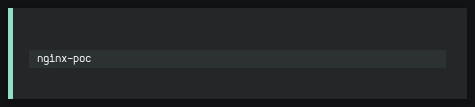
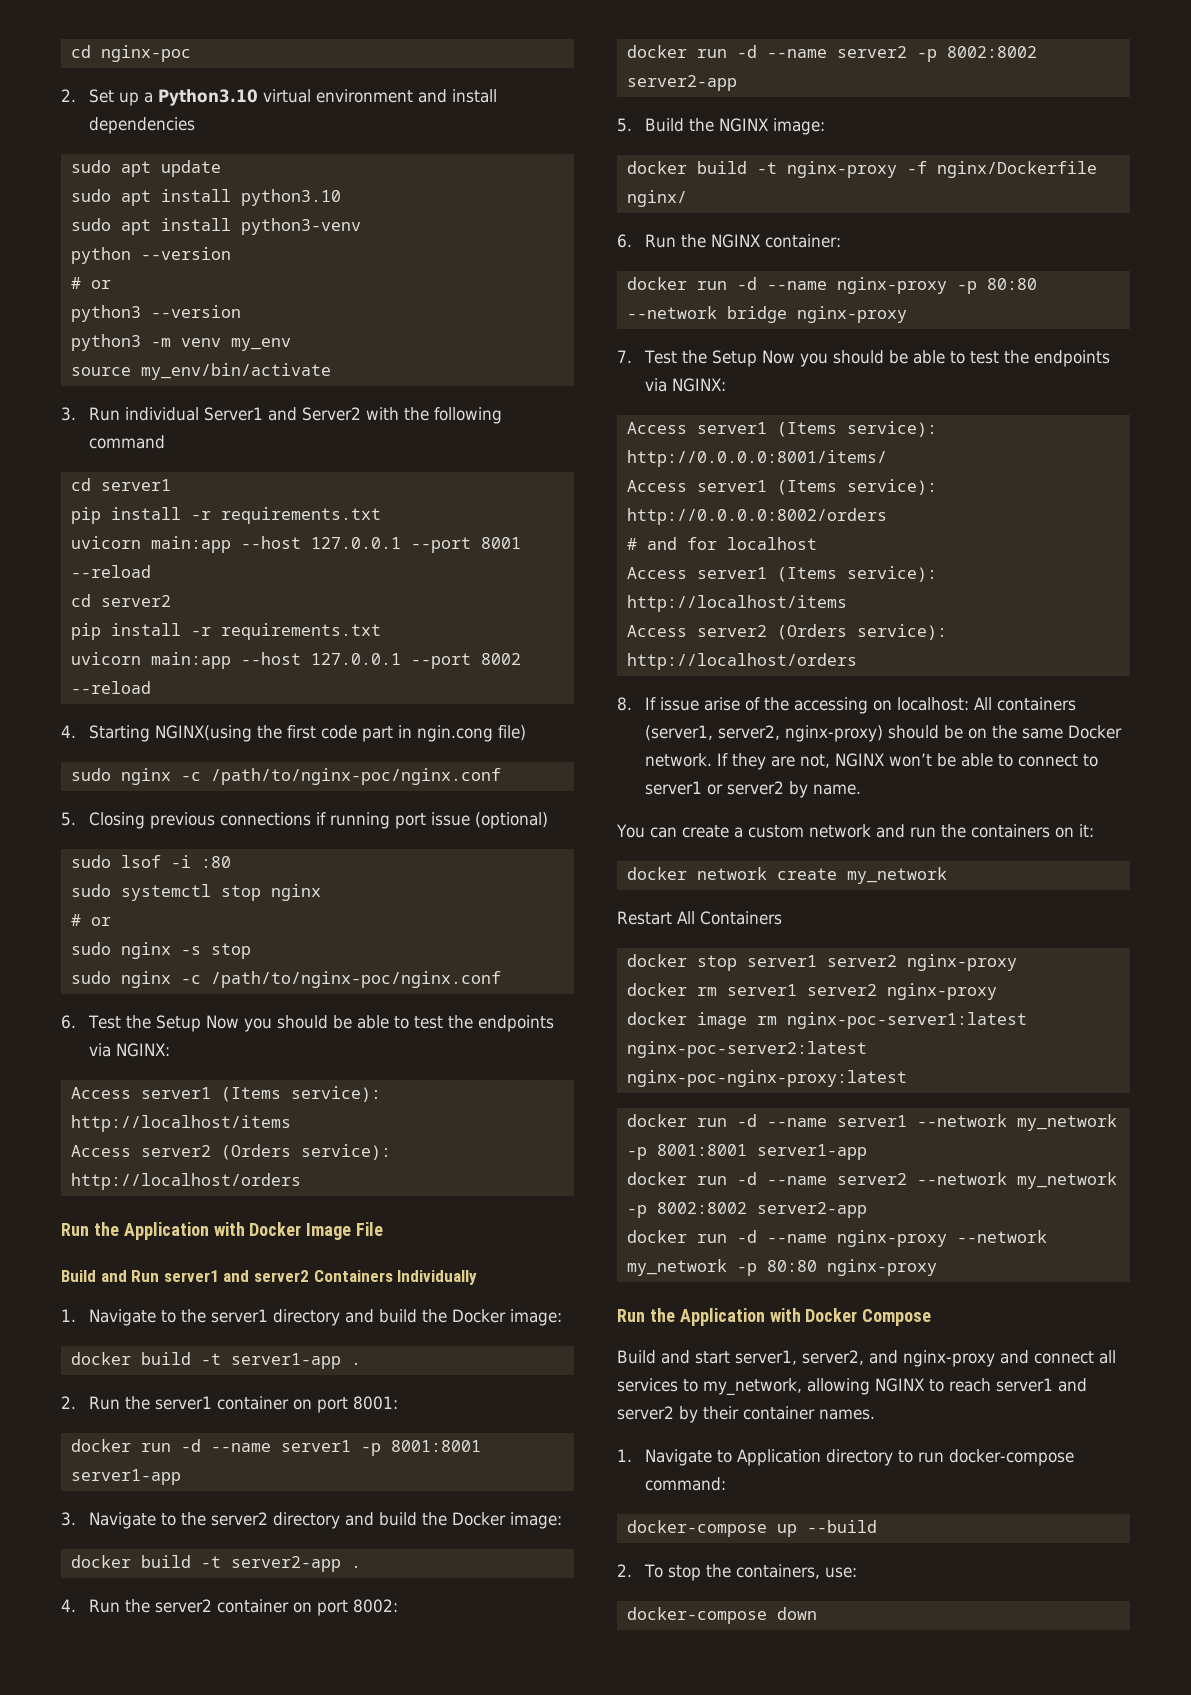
- nginx-poc
+ cd nginx-poc
+ 2. Set up a Python3.10 virtual environment and install dependencies
+ sudo apt update
+ sudo apt install python3.10
+ sudo apt install python3-venv
+ python --version
+ # or
+ python3 --version
+ python3 -m venv my_env
+ source my_env/bin/activate
+ 3. Run individual Server1 and Server2 with the following command
+ cd server1
+ pip install -r requirements.txt
+ uvicorn main:app --host 127.0.0.1 --port 8001 --reload
+ cd server2
+ pip install -r requirements.txt
+ uvicorn main:app --host 127.0.0.1 --port 8002 --reload
+ 4. Starting NGINX(using the first code part in ngin.cong file)
+ sudo nginx -c /path/to/nginx-poc/nginx.conf
+ 5. Closing previous connections if running port issue (optional)
+ sudo lsof -i :80
+ sudo systemctl stop nginx
+ # or
+ sudo nginx -s stop
+ sudo nginx -c /path/to/nginx-poc/nginx.conf
+ 6. Test the Setup Now you should be able to test the endpoints via NGINX:
+ Access server1 (Items service): http://localhost/items
+ Access server2 (Orders service): http://localhost/orders
+ Run the Application with Docker Image File
+ Build and Run server1 and server2 Containers Individually
+ 1. Navigate to the server1 directory and build the Docker image:
+ docker build -t server1-app .
+ 2. Run the server1 container on port 8001:
+ docker run -d --name server1 -p 8001:8001 server1-app
+ 3. Navigate to the server2 directory and build the Docker image:
+ docker build -t server2-app .
+ 4. Run the server2 container on port 8002:
+ docker run -d --name server2 -p 8002:8002 server2-app
+ 5. Build the NGINX image:
+ docker build -t nginx-proxy -f nginx/Dockerfile nginx/
+ 6. Run the NGINX container:
+ docker run -d --name nginx-proxy -p 80:80 --network bridge nginx-proxy
+ 7. Test the Setup Now you should be able to test the endpoints via NGINX:
+ Access server1 (Items service): http://0.0.0.0:8001/items/
+ Access server1 (Items service): http://0.0.0.0:8002/orders
+ # and for localhost
+ Access server1 (Items service): http://localhost/items
+ Access server2 (Orders service): http://localhost/orders
+ 8. If issue arise of the accessing on localhost: All containers (server1, server2, nginx-proxy) should be on the same Docker network. If they are not, NGINX won’t be able to connect to server1 or server2 by name.
+ You can create a custom network and run the containers on it:
+ docker network create my_network
+ Restart All Containers
+ docker stop server1 server2 nginx-proxy
+ docker rm server1 server2 nginx-proxy
+ docker image rm nginx-poc-server1:latest nginx-poc-server2:latest nginx-poc-nginx-proxy:latest
+ docker run -d --name server1 --network my_network -p 8001:8001 server1-app
+ docker run -d --name server2 --network my_network -p 8002:8002 server2-app
+ docker run -d --name nginx-proxy --network my_network -p 80:80 nginx-proxy
+ Run the Application with Docker Compose
+ Build and start server1, server2, and nginx-proxy and connect all services to my_network, allowing NGINX to reach server1 and server2 by their container names.
+ 1. Navigate to Application directory to run docker-compose command:
+ docker-compose up --build
+ 2. To stop the containers, use:
+ docker-compose down

